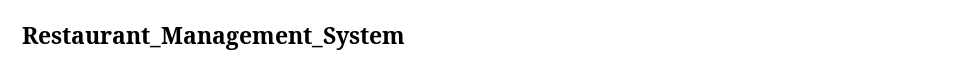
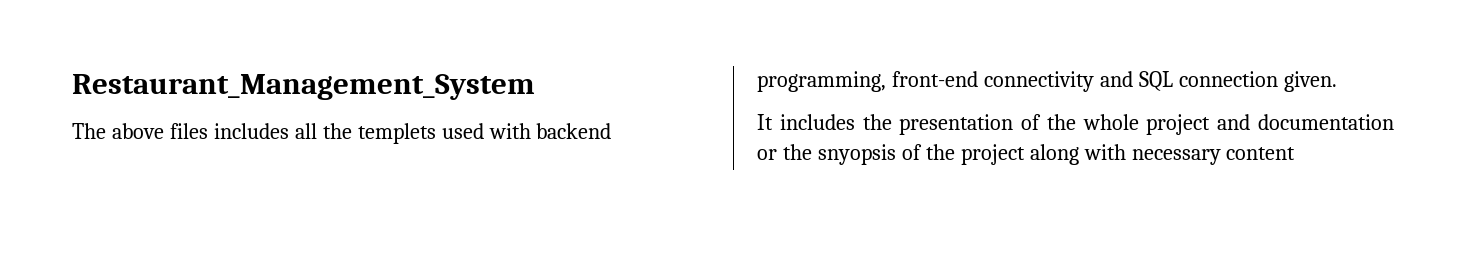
+ The above files includes all the templets used with backend programming, front-end connectivity and SQL connection given.
+ It includes the presentation of the whole project and documentation or the snyopsis of the project along with necessary content

